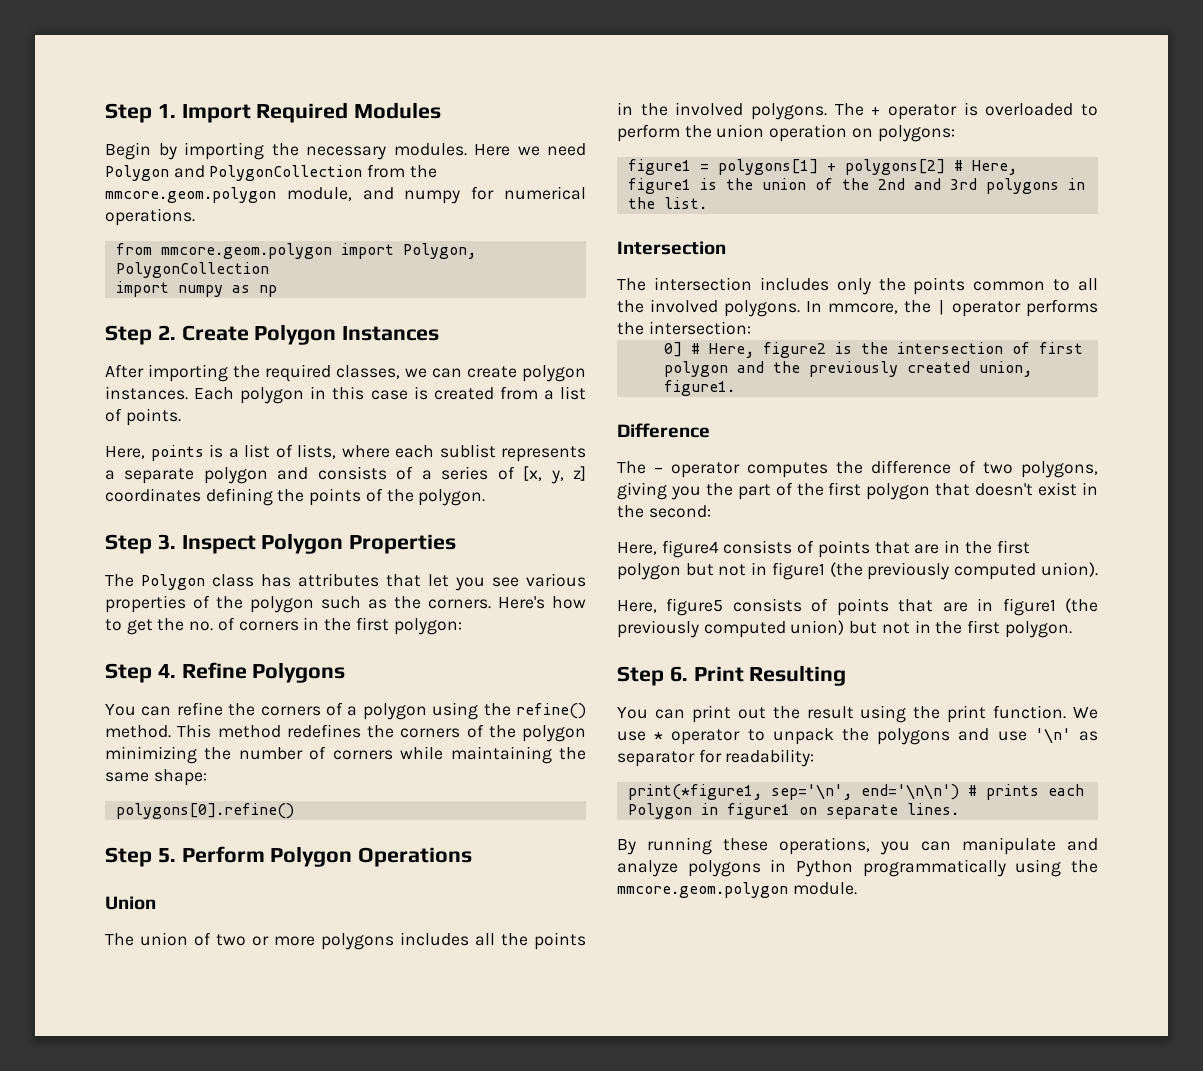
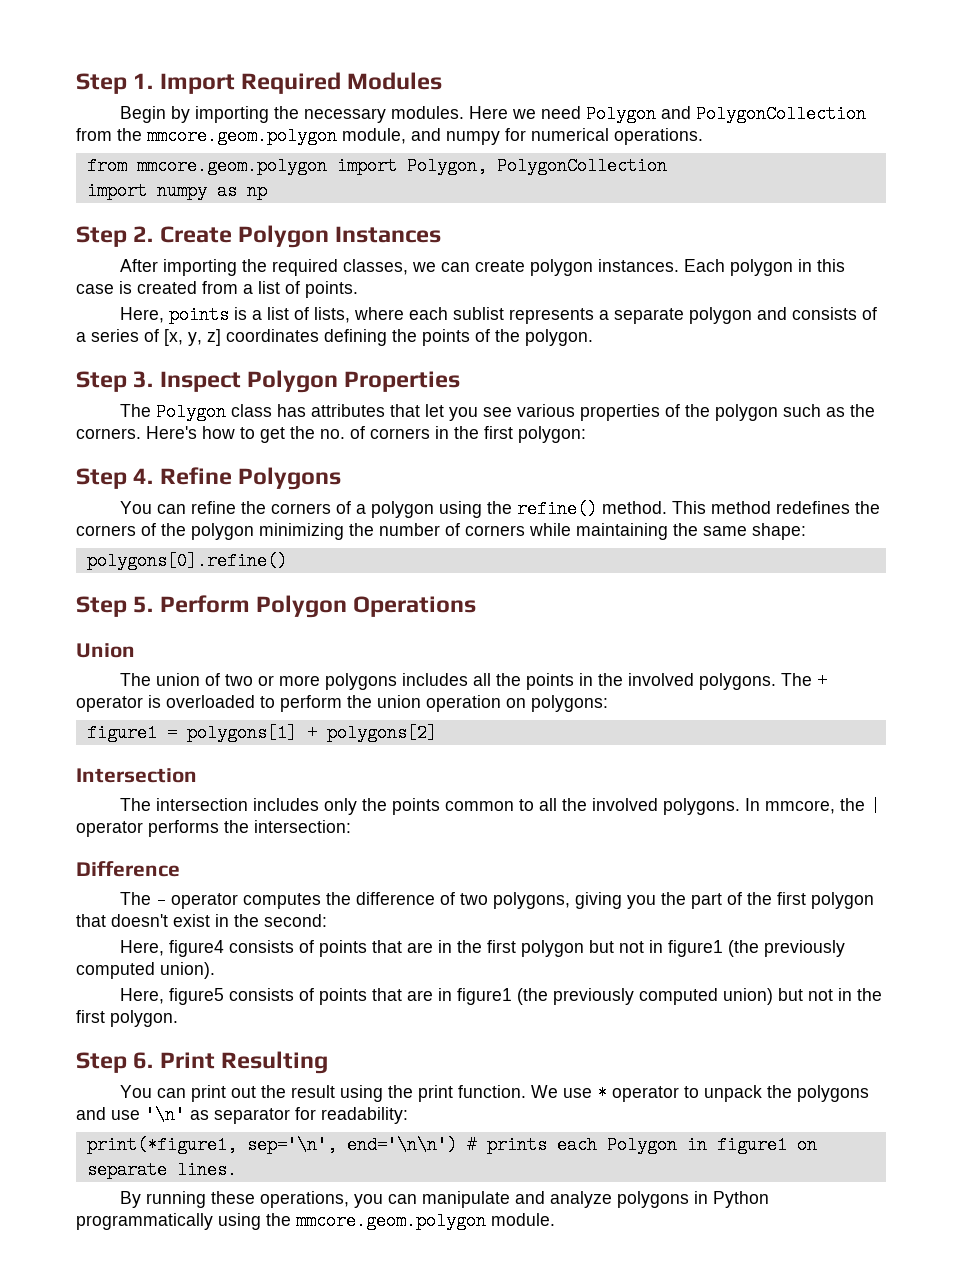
- figure1 = polygons[1] + polygons[2] # Here, figure1 is the union of the 2nd and 3rd polygons in the list.
+ figure1 = polygons[1] + polygons[2]
- 0] # Here, figure2 is the intersection of first polygon and the previously created union, figure1.

